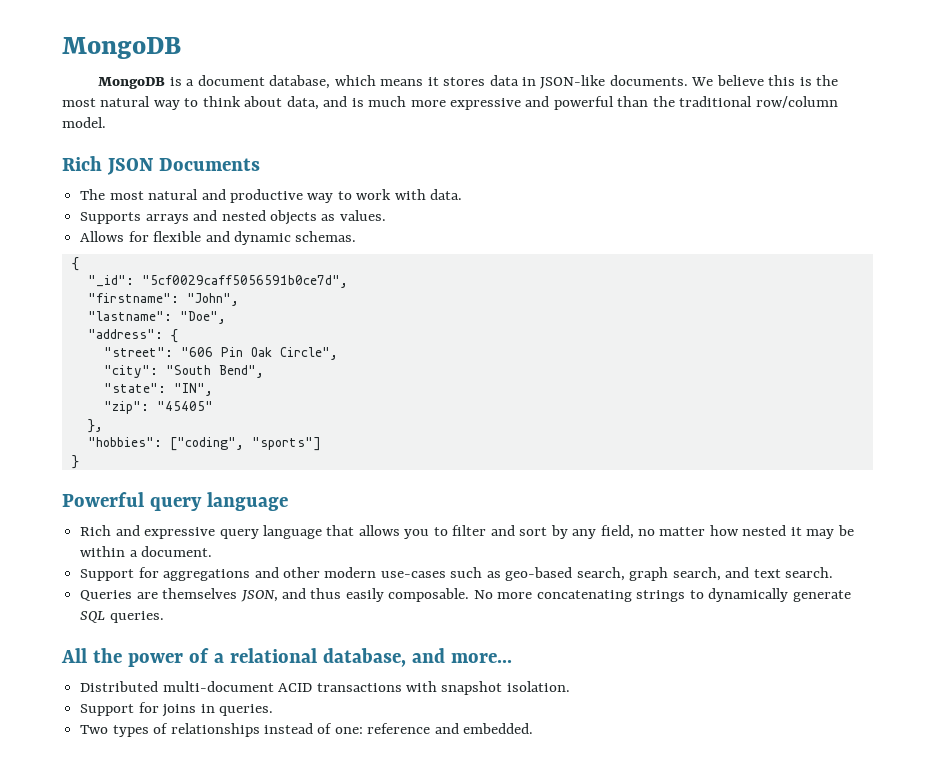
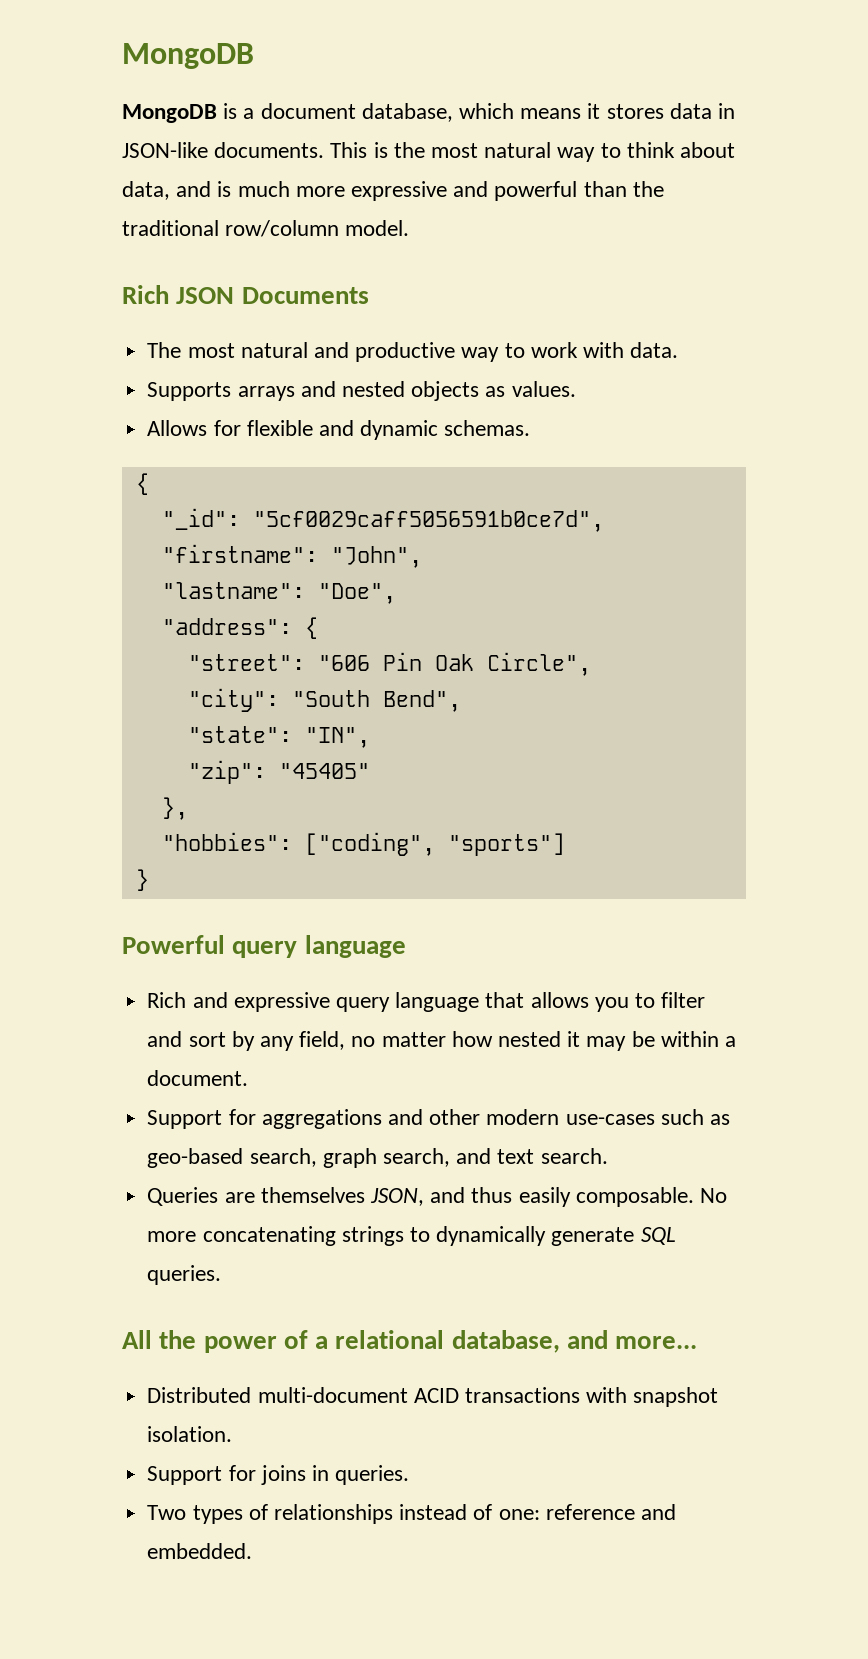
- We believe this is the most natural way to think about data, and is much more expressive and powerful than the traditional row/column model.
+ This is the most natural way to think about data, and is much more expressive and powerful than the traditional row/column model.

